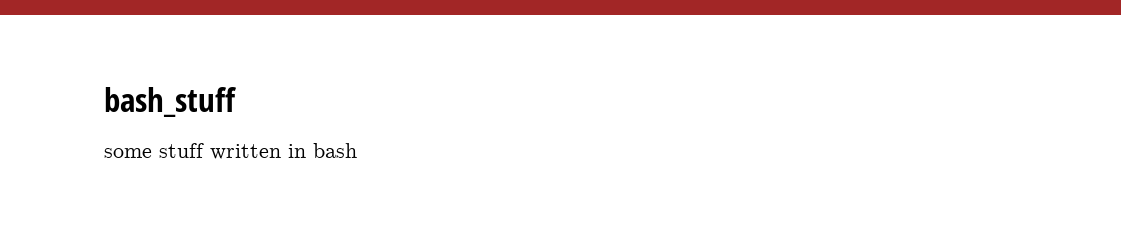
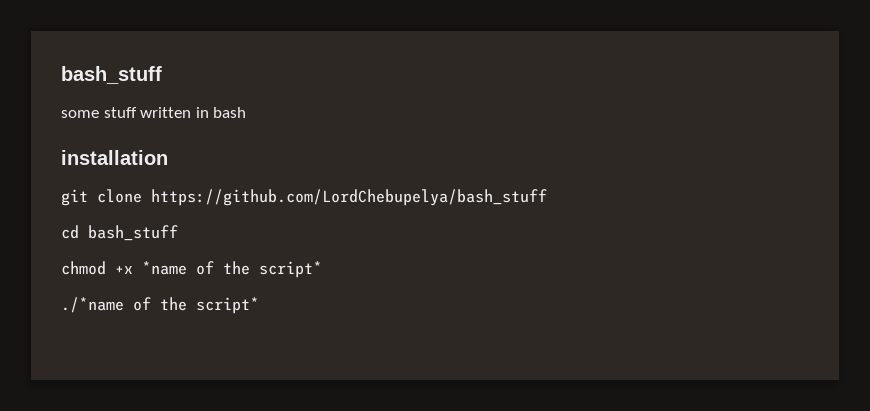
+ installation
+ git clone https://github.com/LordChebupelya/bash_stuff
+ cd bash_stuff
+ chmod +x *name of the script*
+ ./*name of the script*

